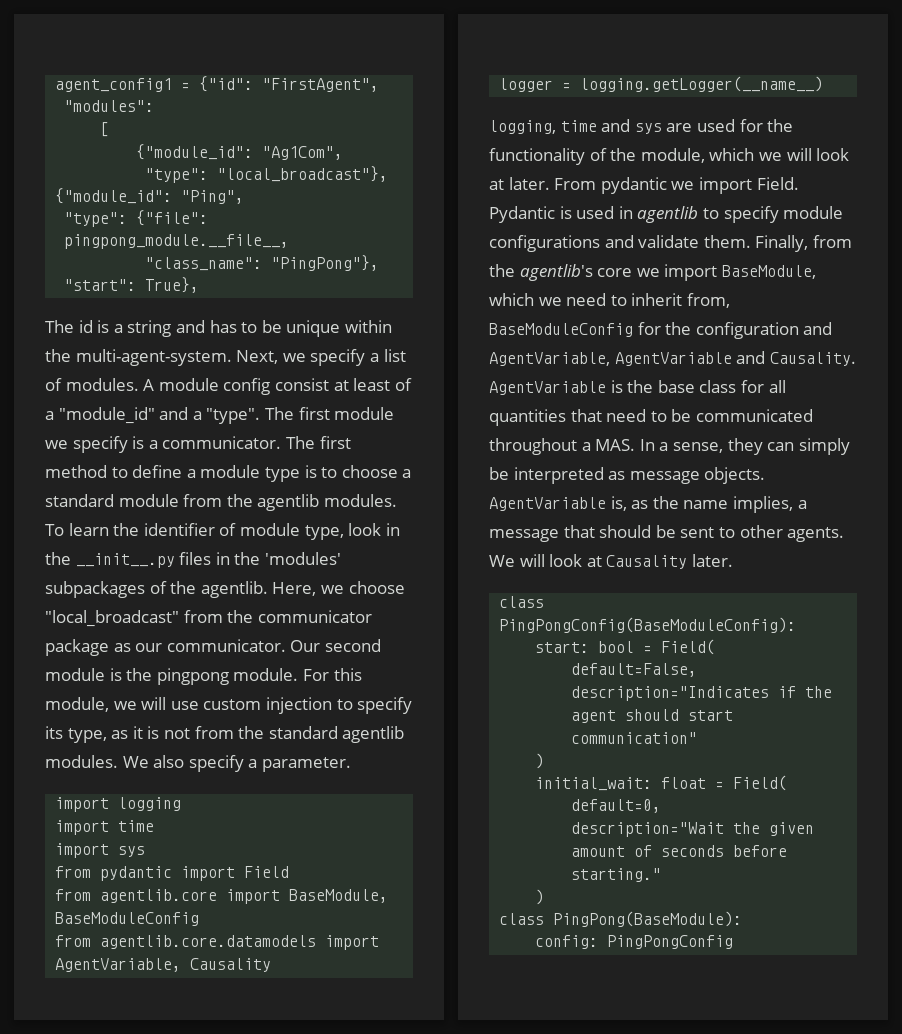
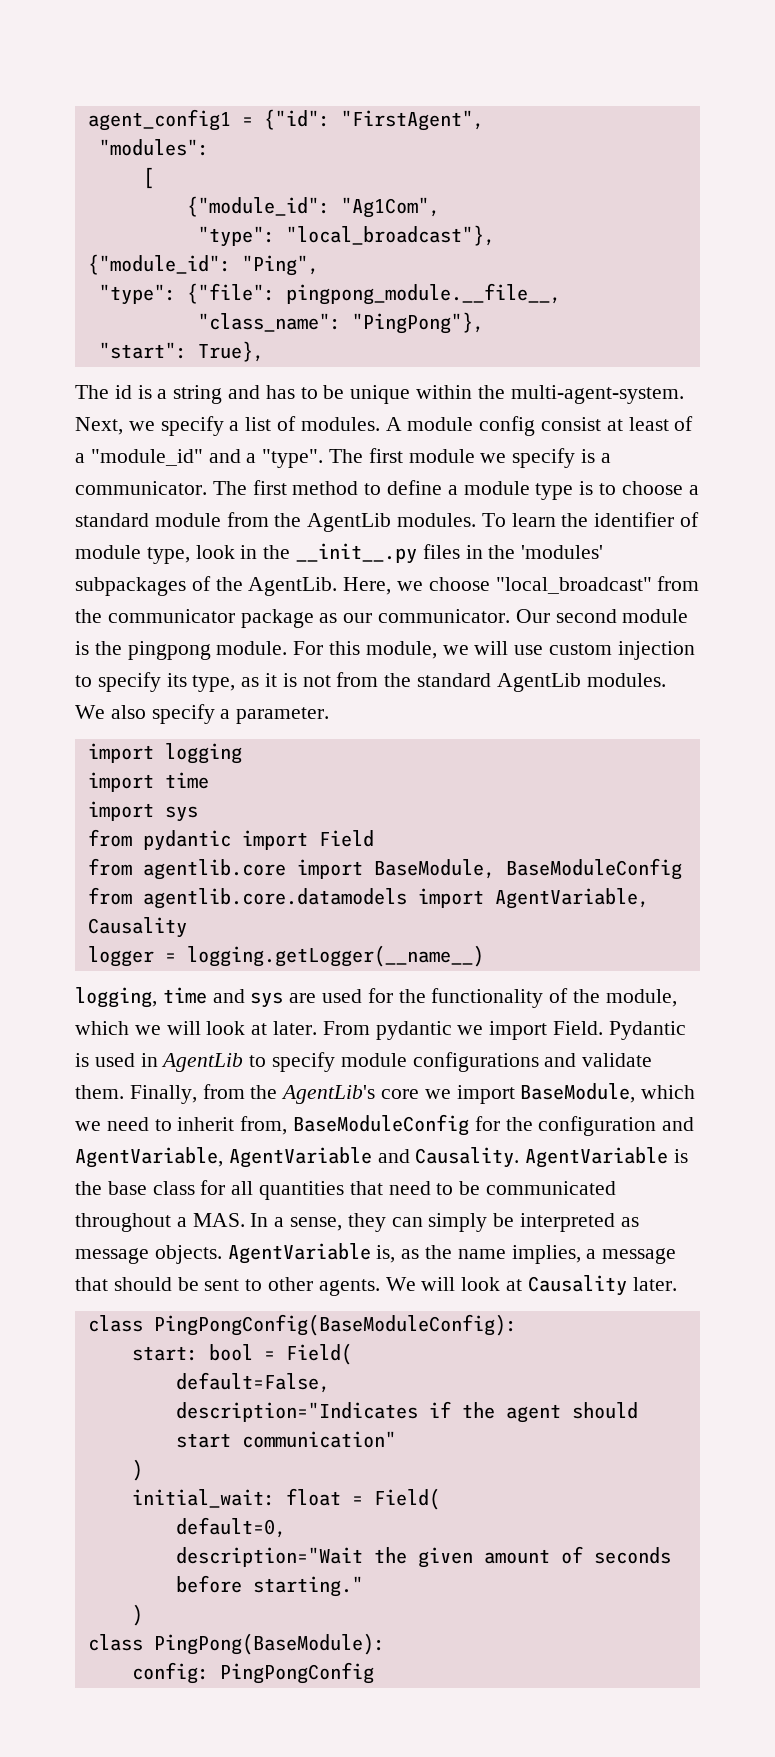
- The first method to define a module type is to choose a standard module from the agentlib modules.
+ The first method to define a module type is to choose a standard module from the AgentLib modules.
- To learn the identifier of module type, look in the __init__.py files in the 'modules' subpackages of the agentlib.
+ To learn the identifier of module type, look in the __init__.py files in the 'modules' subpackages of the AgentLib.
- For this module, we will use custom injection to specify its type, as it is not from the standard agentlib modules.
+ For this module, we will use custom injection to specify its type, as it is not from the standard AgentLib modules.
- Pydantic is used in agentlib to specify module configurations and validate them.
+ Pydantic is used in AgentLib to specify module configurations and validate them.
- Finally, from the agentlib's core we import BaseModule, which we need to inherit from, BaseModuleConfig for the configuration and AgentVariable, AgentVariable and Causality.
+ Finally, from the AgentLib's core we import BaseModule, which we need to inherit from, BaseModuleConfig for the configuration and AgentVariable, AgentVariable and Causality.

